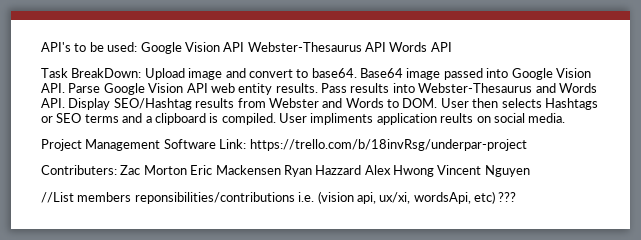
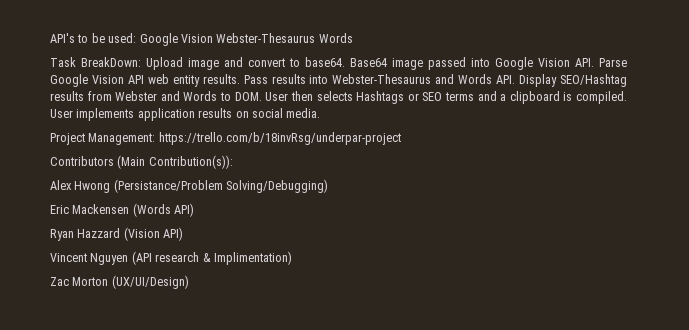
- API's to be used: Google Vision API Webster-Thesaurus API Words API
+ API's to be used: Google Vision Webster-Thesaurus Words
- User impliments application reults on social media.
+ User implements application results on social media.
- Project Management Software Link: https://trello.com/b/18invRsg/underpar-project
- Contributers: Zac Morton Eric Mackensen Ryan Hazzard Alex Hwong Vincent Nguyen
- //List members reponsibilities/contributions i.e. (vision api, ux/xi, wordsApi, etc) ???
+ Project Management: https://trello.com/b/18invRsg/underpar-project
+ Contributors (Main Contribution(s)):
+ Alex Hwong (Persistance/Problem Solving/Debugging)
+ Eric Mackensen (Words API)
+ Ryan Hazzard (Vision API)
+ Vincent Nguyen (API research & Implimentation)
+ Zac Morton (UX/UI/Design)

